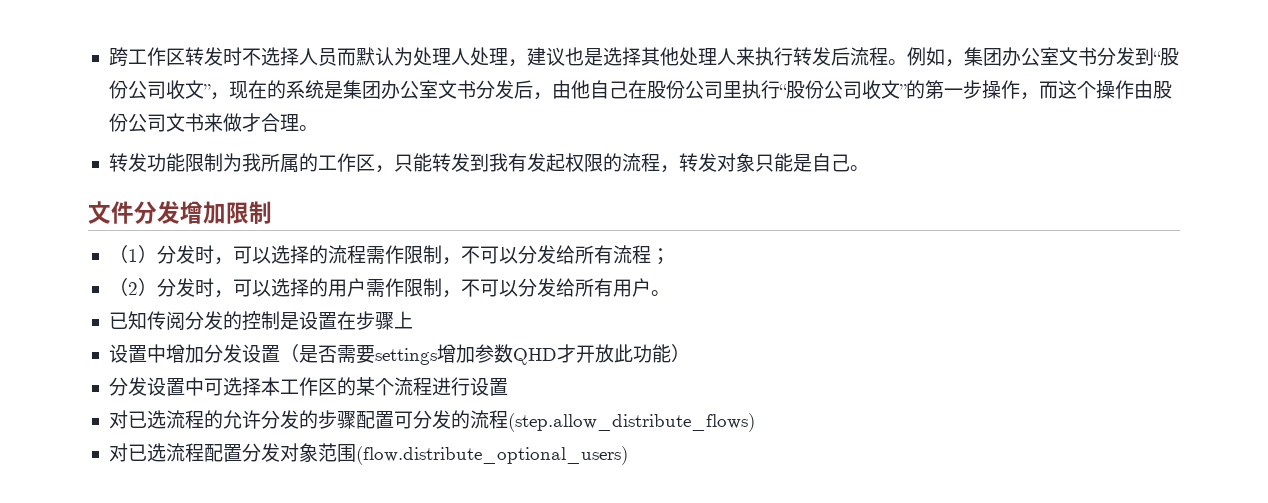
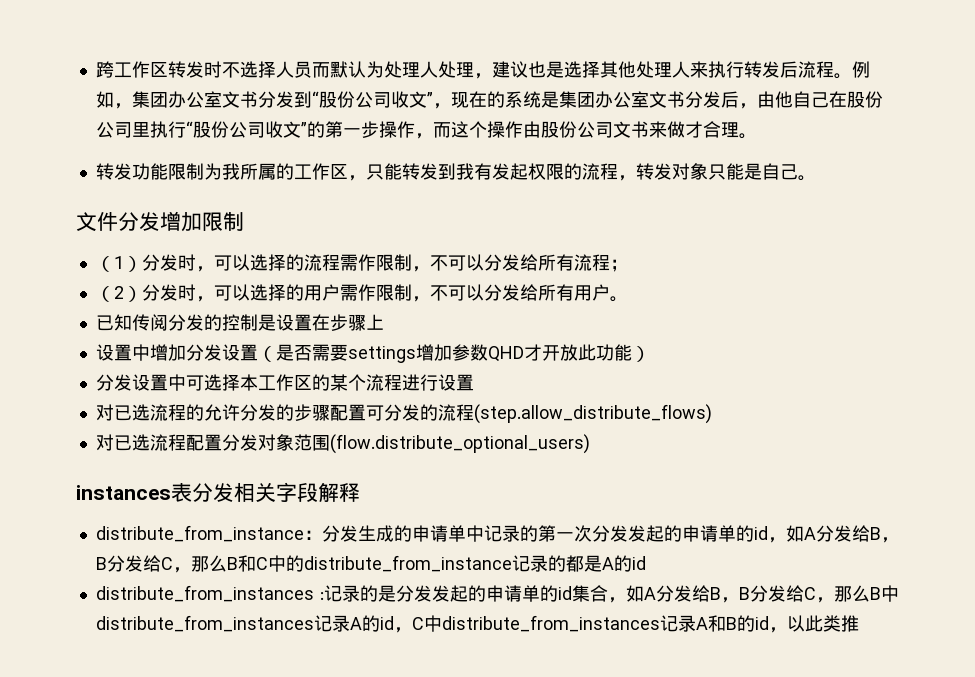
+ instances表分发相关字段解释
+ distribute_from_instance：分发生成的申请单中记录的第一次分发发起的申请单的id，如A分发给B，B分发给C，那么B和C中的distribute_from_instance记录的都是A的id
+ distribute_from_instances :记录的是分发发起的申请单的id集合，如A分发给B，B分发给C，那么B中distribute_from_instances记录A的id，C中distribute_from_instances记录A和B的id，以此类推

